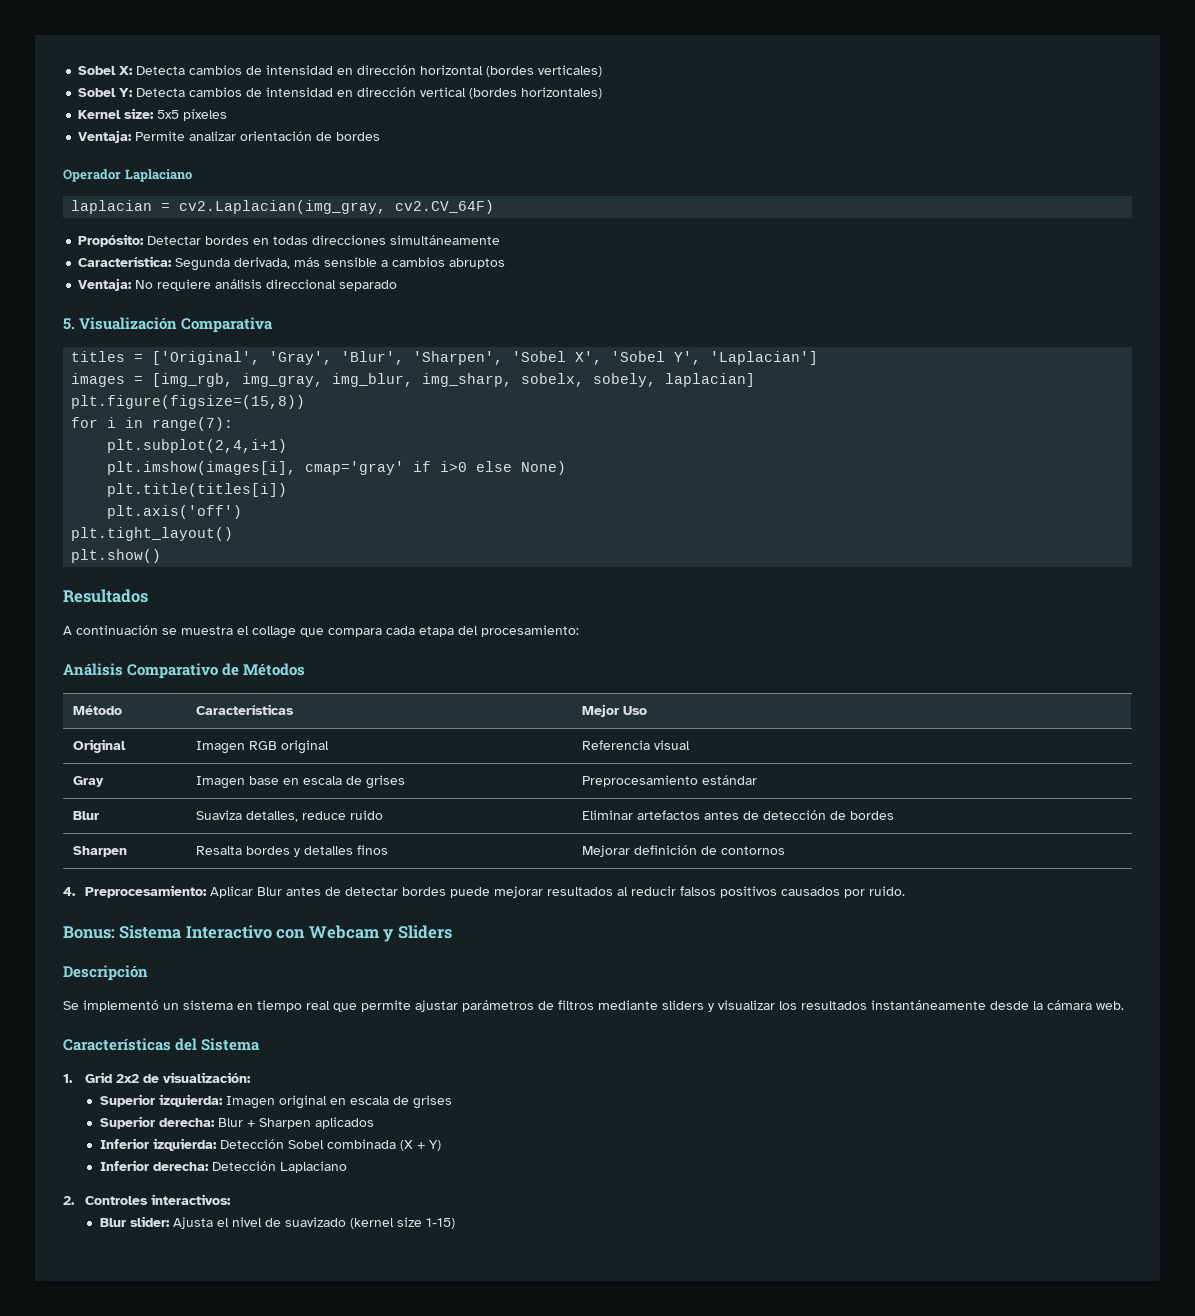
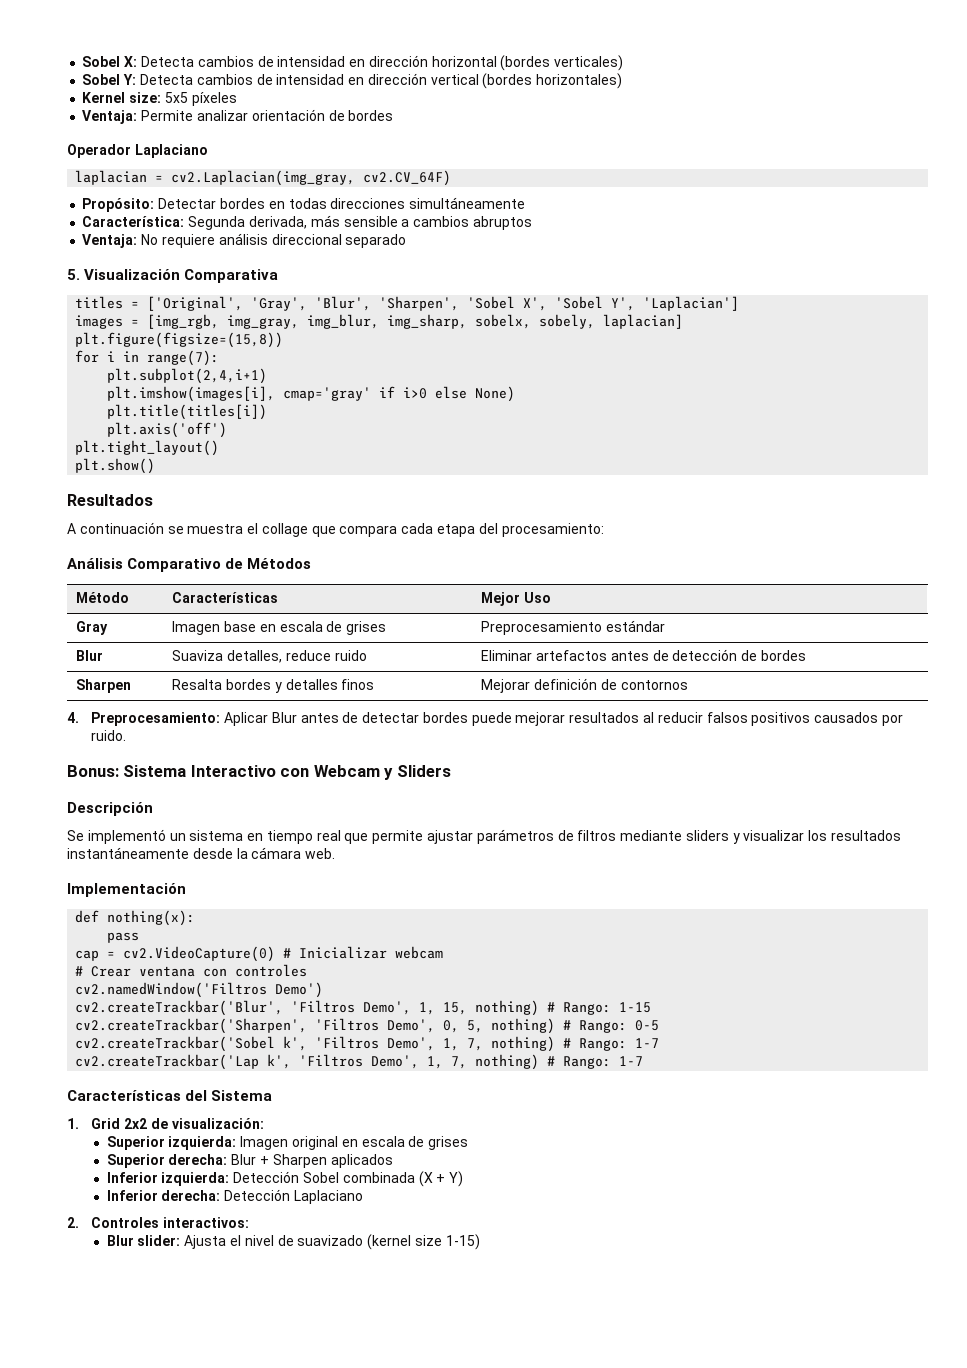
- Original | Imagen RGB original | Referencia visual
+ Implementación
+ def nothing(x):
+ pass
+ cap = cv2.VideoCapture(0) # Inicializar webcam
+ # Crear ventana con controles
+ cv2.namedWindow('Filtros Demo')
+ cv2.createTrackbar('Blur', 'Filtros Demo', 1, 15, nothing) # Rango: 1-15
+ cv2.createTrackbar('Sharpen', 'Filtros Demo', 0, 5, nothing) # Rango: 0-5
+ cv2.createTrackbar('Sobel k', 'Filtros Demo', 1, 7, nothing) # Rango: 1-7
+ cv2.createTrackbar('Lap k', 'Filtros Demo', 1, 7, nothing) # Rango: 1-7

